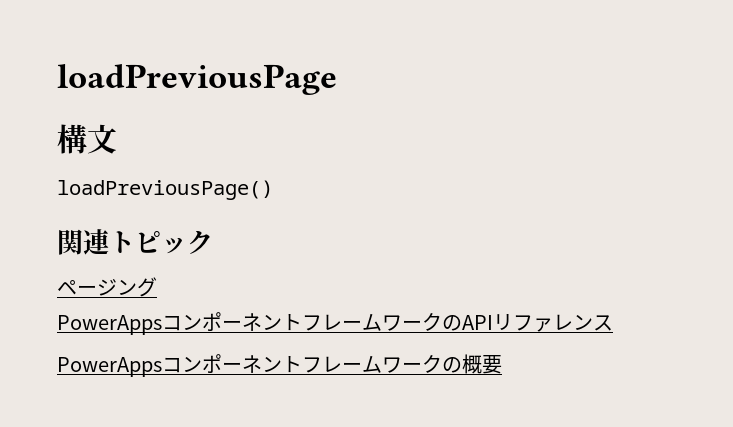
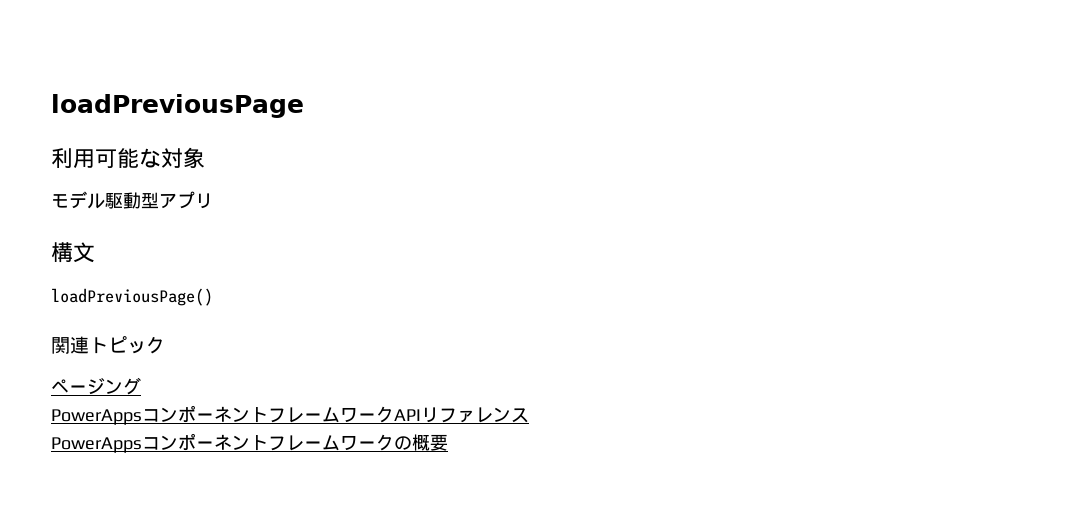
+ 利用可能な対象
+ モデル駆動型アプリ
- PowerAppsコンポーネントフレームワークのAPIリファレンス
+ PowerAppsコンポーネントフレームワークAPIリファレンス

